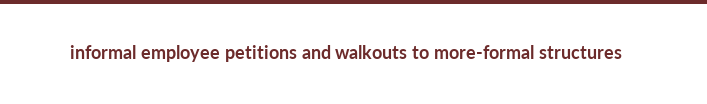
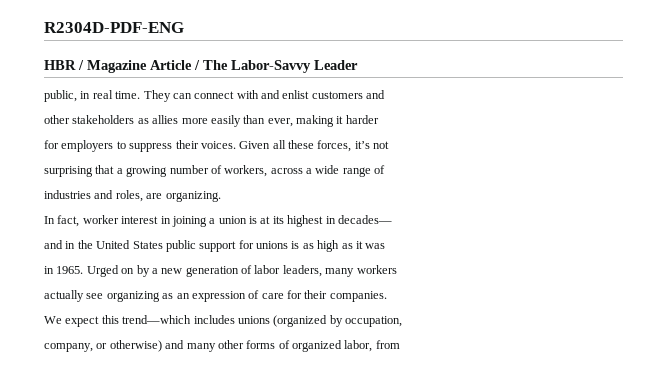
- informal employee petitions and walkouts to more-formal structures
+ R2304D-PDF-ENG
+ HBR / Magazine Article / The Labor-Savvy Leader
+ public, in real time. They can connect with and enlist customers and
+ other stakeholders as allies more easily than ever, making it harder
+ for employers to suppress their voices. Given all these forces, it’s not
+ surprising that a growing number of workers, across a wide range of
+ industries and roles, are organizing.
+ In fact, worker interest in joining a union is at its highest in decades—
+ and in the United States public support for unions is as high as it was
+ in 1965. Urged on by a new generation of labor leaders, many workers
+ actually see organizing as an expression of care for their companies.
+ We expect this trend—which includes unions (organized by occupation,
+ company, or otherwise) and many other forms of organized labor, from

